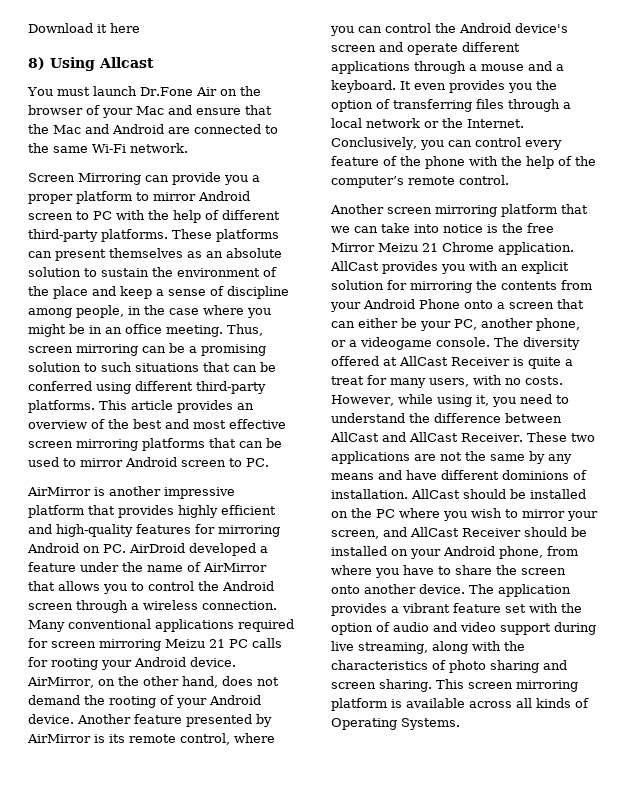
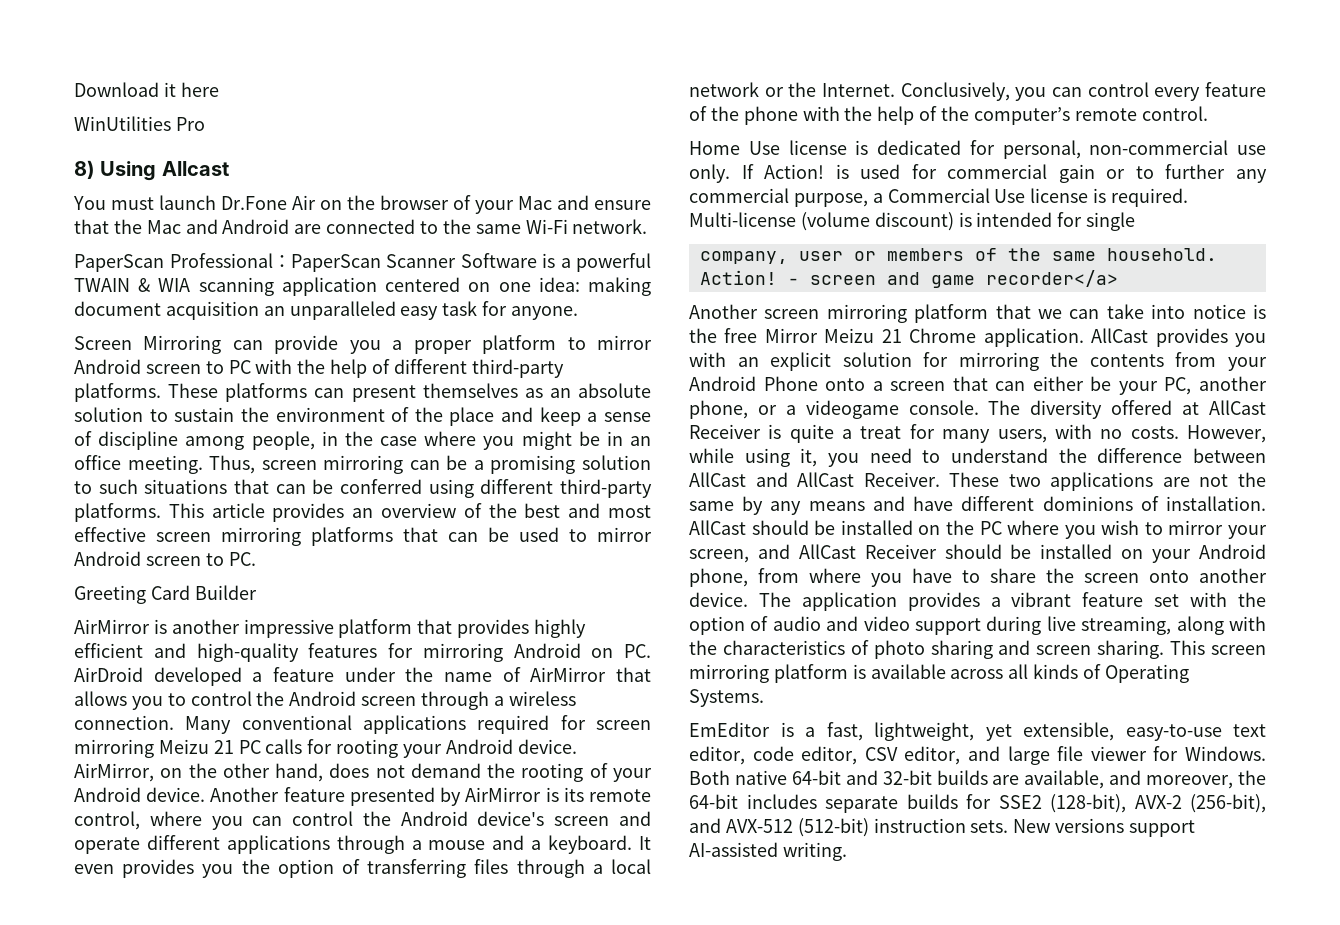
+ WinUtilities Pro
+ PaperScan Professional：PaperScan Scanner Software is a powerful TWAIN & WIA scanning application centered on one idea: making document acquisition an unparalleled easy task for anyone.
+ Greeting Card Builder
+ Home Use license is dedicated for personal, non-commercial use only. If Action! is used for commercial gain or to further any commercial purpose, a Commercial Use license is required. Multi-license (volume discount) is intended for single
+ company, user or members of the same household. Action! - screen and game recorder</a>
+ EmEditor is a fast, lightweight, yet extensible, easy-to-use text editor, code editor, CSV editor, and large file viewer for Windows. Both native 64-bit and 32-bit builds are available, and moreover, the 64-bit includes separate builds for SSE2 (128-bit), AVX-2 (256-bit), and AVX-512 (512-bit) instruction sets. New versions support AI-assisted writing.

